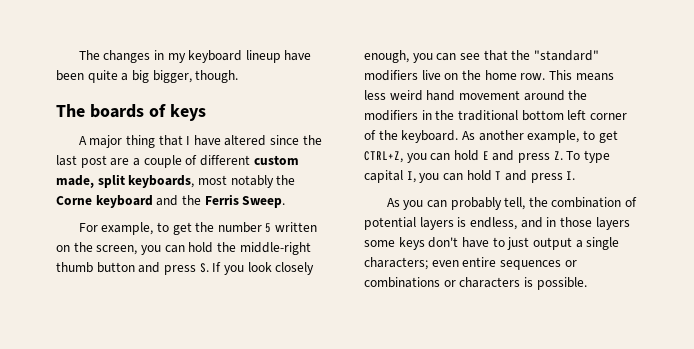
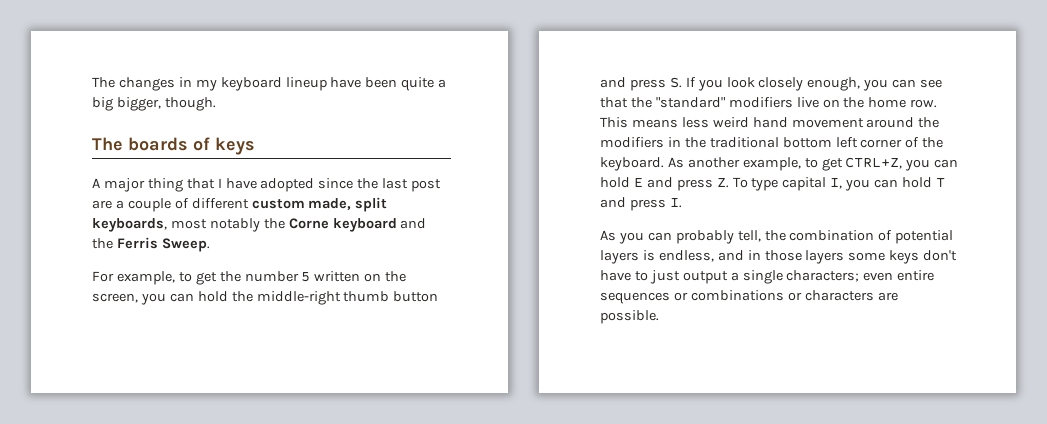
- A major thing that I have altered since the last post are a couple of different custom made, split keyboards, most notably the Corne keyboard and the Ferris Sweep.
+ A major thing that I have adopted since the last post are a couple of different custom made, split keyboards, most notably the Corne keyboard and the Ferris Sweep.
- As you can probably tell, the combination of potential layers is endless, and in those layers some keys don't have to just output a single characters; even entire sequences or combinations or characters is possible.
+ As you can probably tell, the combination of potential layers is endless, and in those layers some keys don't have to just output a single characters; even entire sequences or combinations or characters are possible.

